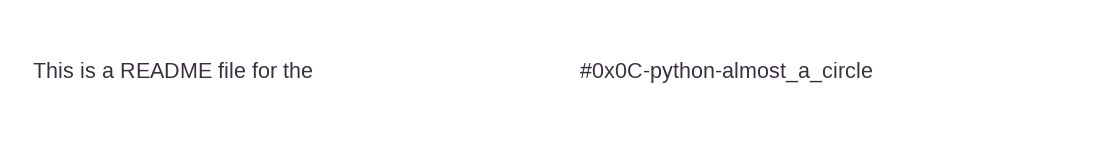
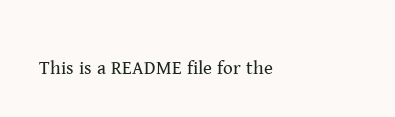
- This is a README file for the #0x0C-python-almost_a_circle
+ This is a README file for the

